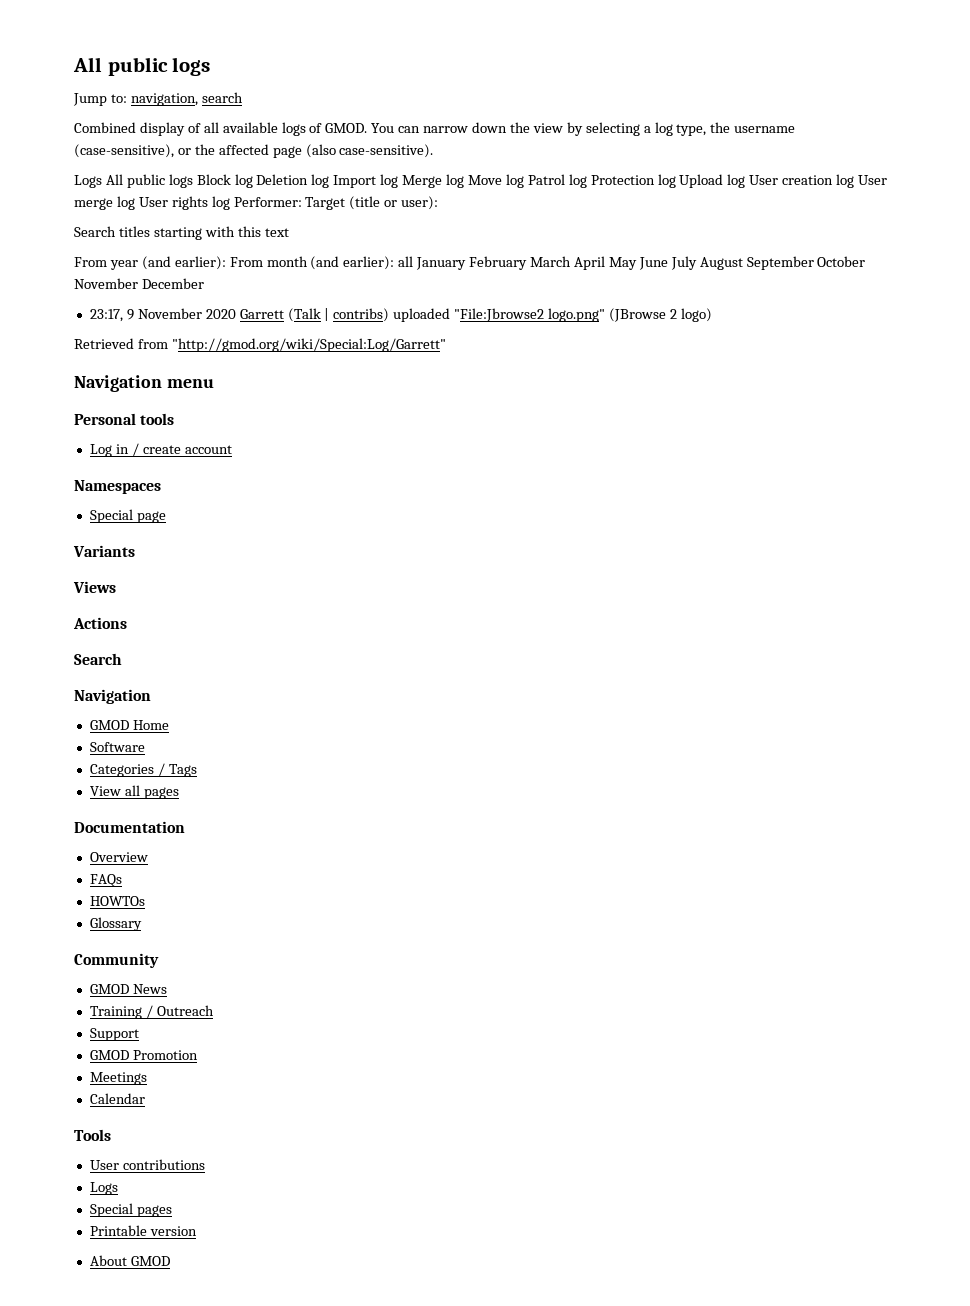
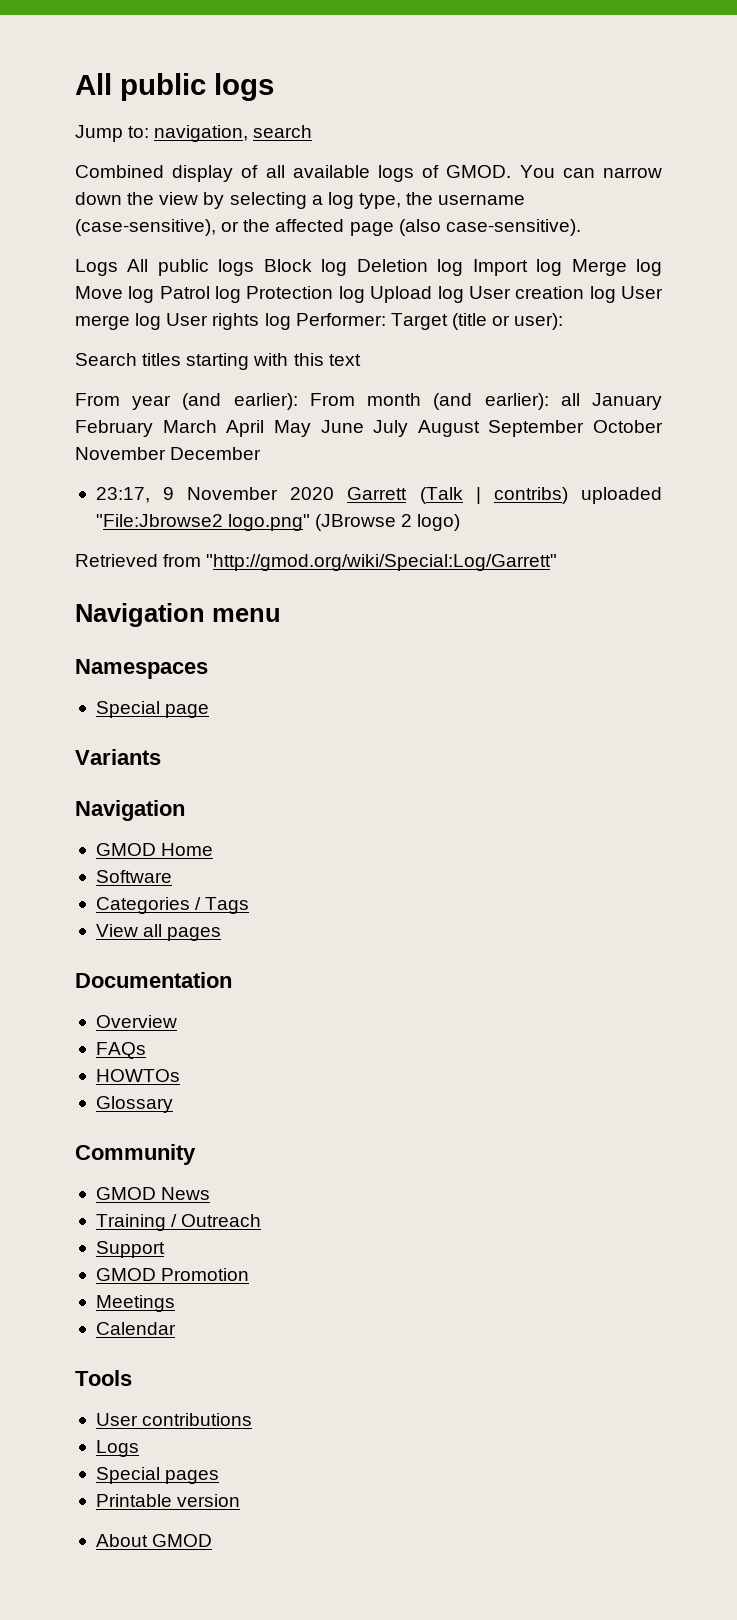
- Personal tools
- Log in / create account
- Views
- Actions
- Search

